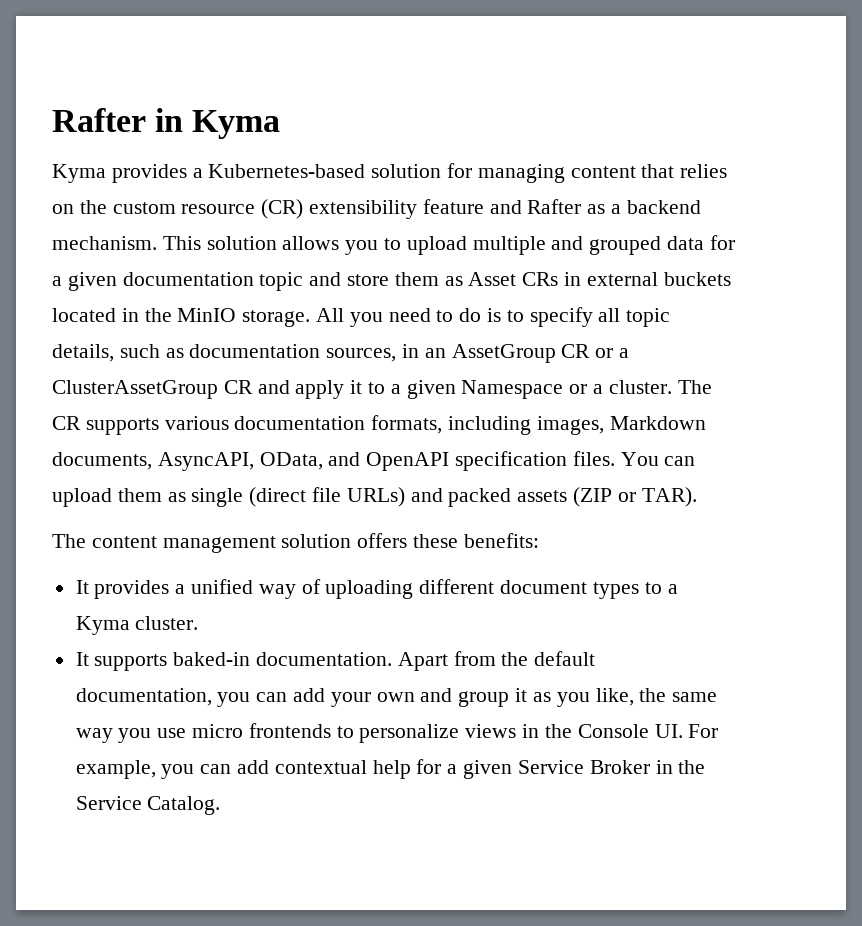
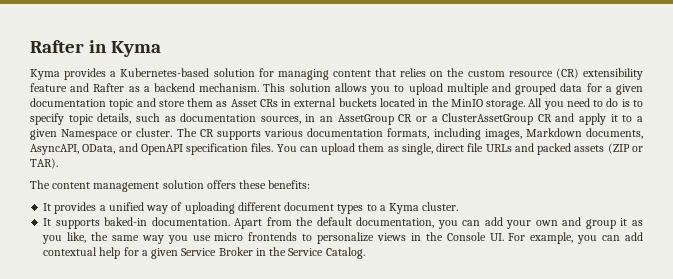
- All you need to do is to specify all topic details, such as documentation sources, in an AssetGroup CR or a ClusterAssetGroup CR and apply it to a given Namespace or a cluster.
+ All you need to do is to specify topic details, such as documentation sources, in an AssetGroup CR or a ClusterAssetGroup CR and apply it to a given Namespace or cluster.
- You can upload them as single (direct file URLs) and packed assets (ZIP or TAR).
+ You can upload them as single, direct file URLs and packed assets (ZIP or TAR).

